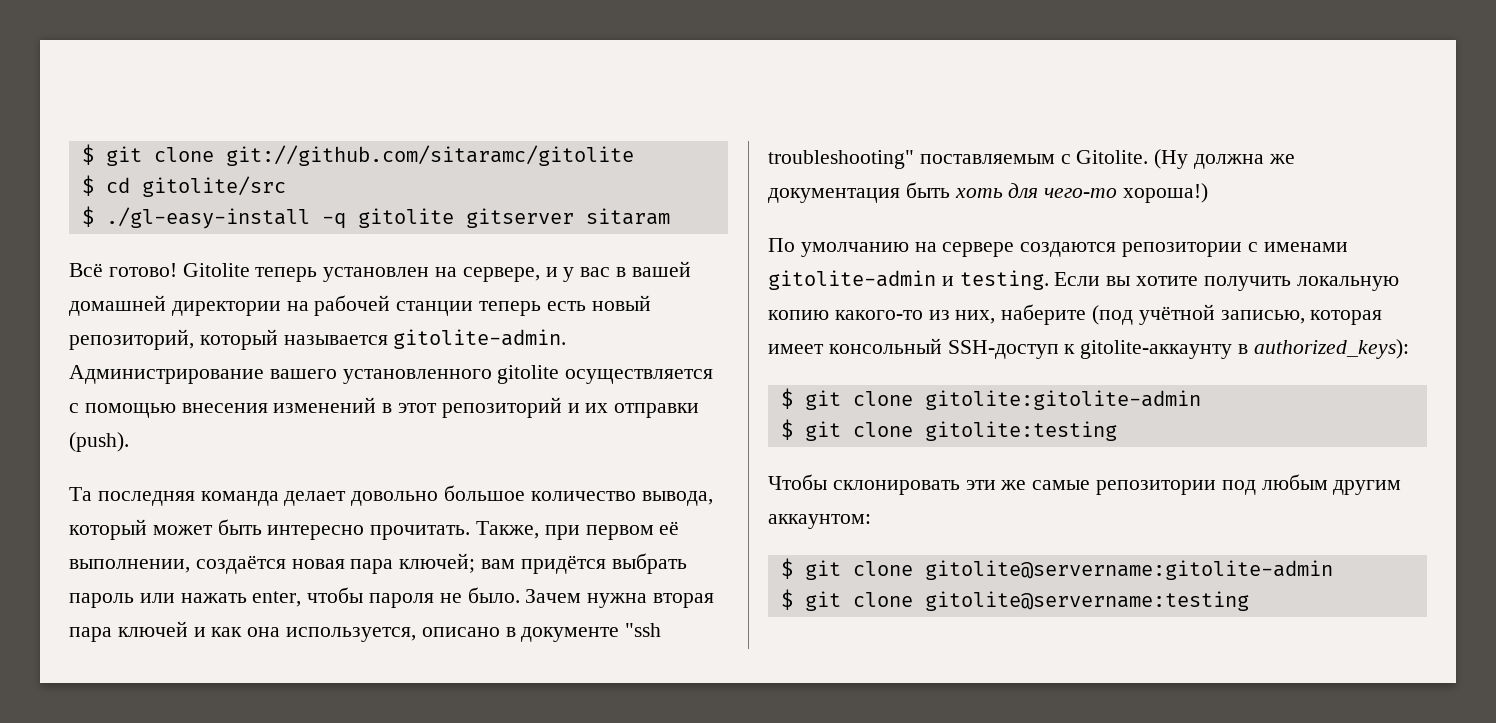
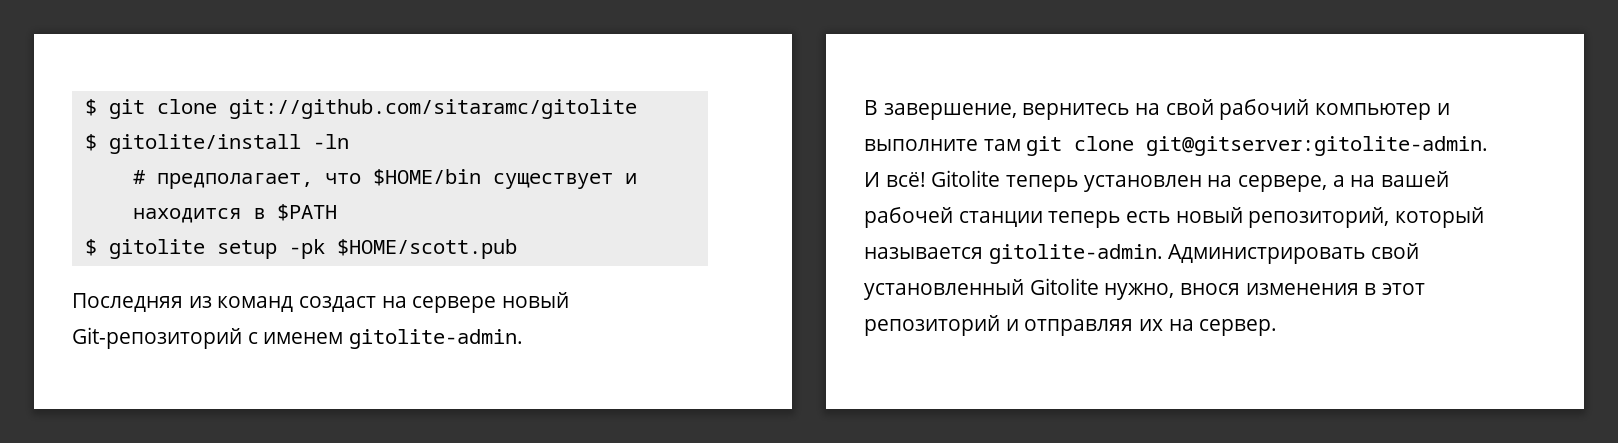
- $ cd gitolite/src
- $ ./gl-easy-install -q gitolite gitserver sitaram
- Всё готово!
+ $ gitolite/install -ln
+ # предполагает, что $HOME/bin существует и находится в $PATH
+ $ gitolite setup -pk $HOME/scott.pub
+ Последняя из команд создаст на сервере новый Git-репозиторий с именем gitolite-admin.
+ В завершение, вернитесь на свой рабочий компьютер и выполните там git clone git@gitserver:gitolite-admin. И всё!
- Gitolite теперь установлен на сервере, и у вас в вашей домашней директории на рабочей станции теперь есть новый репозиторий, который называется gitolite-admin.
+ Gitolite теперь установлен на сервере, а на вашей рабочей станции теперь есть новый репозиторий, который называется gitolite-admin.
- Администрирование вашего установленного gitolite осуществляется с помощью внесения изменений в этот репозиторий и их отправки (push).
- Та последняя команда делает довольно большое количество вывода, который может быть интересно прочитать. Также, при первом её выполнении, создаётся новая пара ключей; вам придётся выбрать пароль или нажать enter, чтобы пароля не было. Зачем нужна вторая пара ключей и как она используется, описано в документе "ssh troubleshooting" поставляемым с Gitolite. (Ну должна же документация быть хоть для чего-то хороша!)
- По умолчанию на сервере создаются репозитории с именами gitolite-admin и testing. Если вы хотите получить локальную копию какого-то из них, наберите (под учётной записью, которая имеет консольный SSH-доступ к gitolite-аккаунту в authorized_keys):
- $ git clone gitolite:gitolite-admin
- $ git clone gitolite:testing
- Чтобы склонировать эти же самые репозитории под любым другим аккаунтом:
- $ git clone gitolite@servername:gitolite-admin
- $ git clone gitolite@servername:testing
+ Администрировать свой установленный Gitolite нужно, внося изменения в этот репозиторий и отправляя их на сервер.

